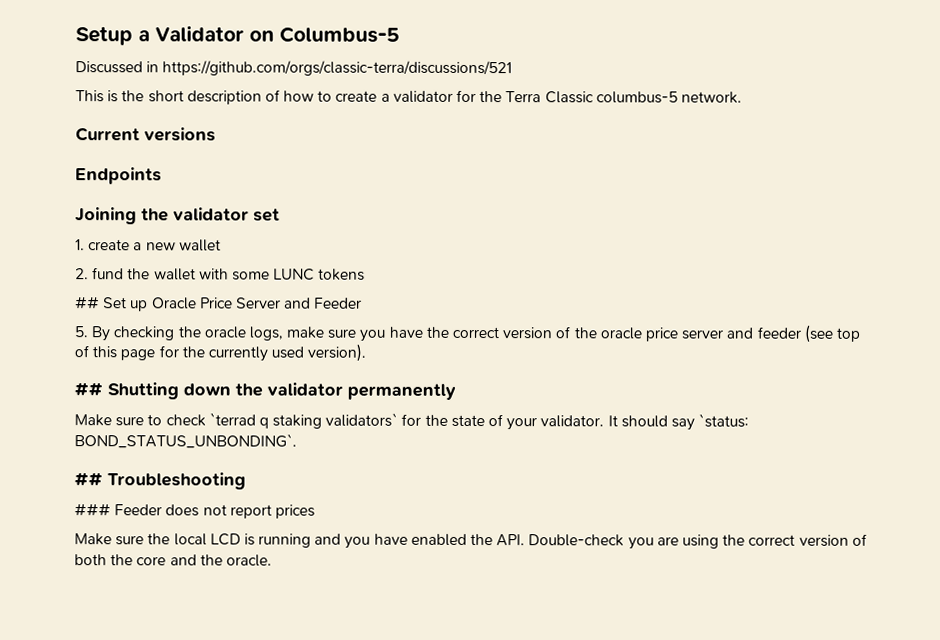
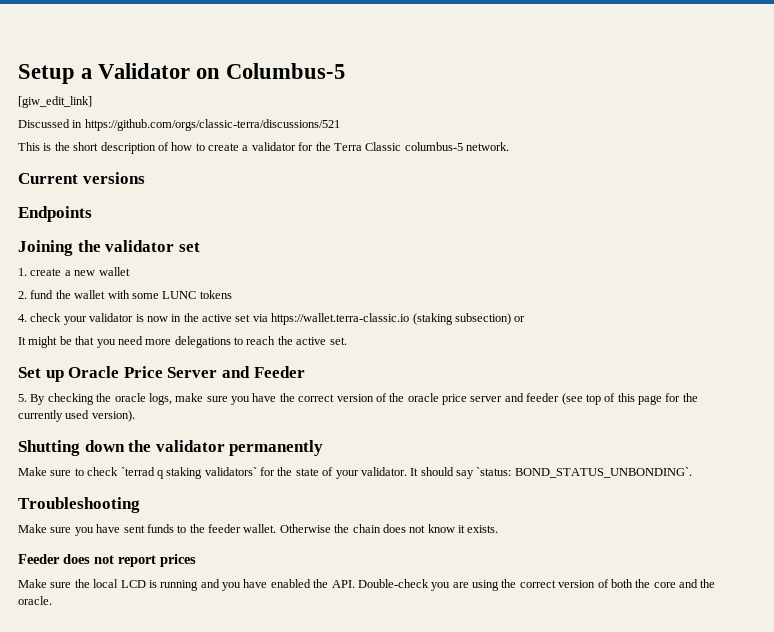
+ [giw_edit_link]
- ## Set up Oracle Price Server and Feeder
+ 4. check your validator is now in the active set via https://wallet.terra-classic.io (staking subsection) or
+ It might be that you need more delegations to reach the active set.
+ Set up Oracle Price Server and Feeder
- ## Shutting down the validator permanently
+ Shutting down the validator permanently
- ## Troubleshooting
+ Troubleshooting
- ### Feeder does not report prices
+ Make sure you have sent funds to the feeder wallet. Otherwise the chain does not know it exists.
+ Feeder does not report prices

